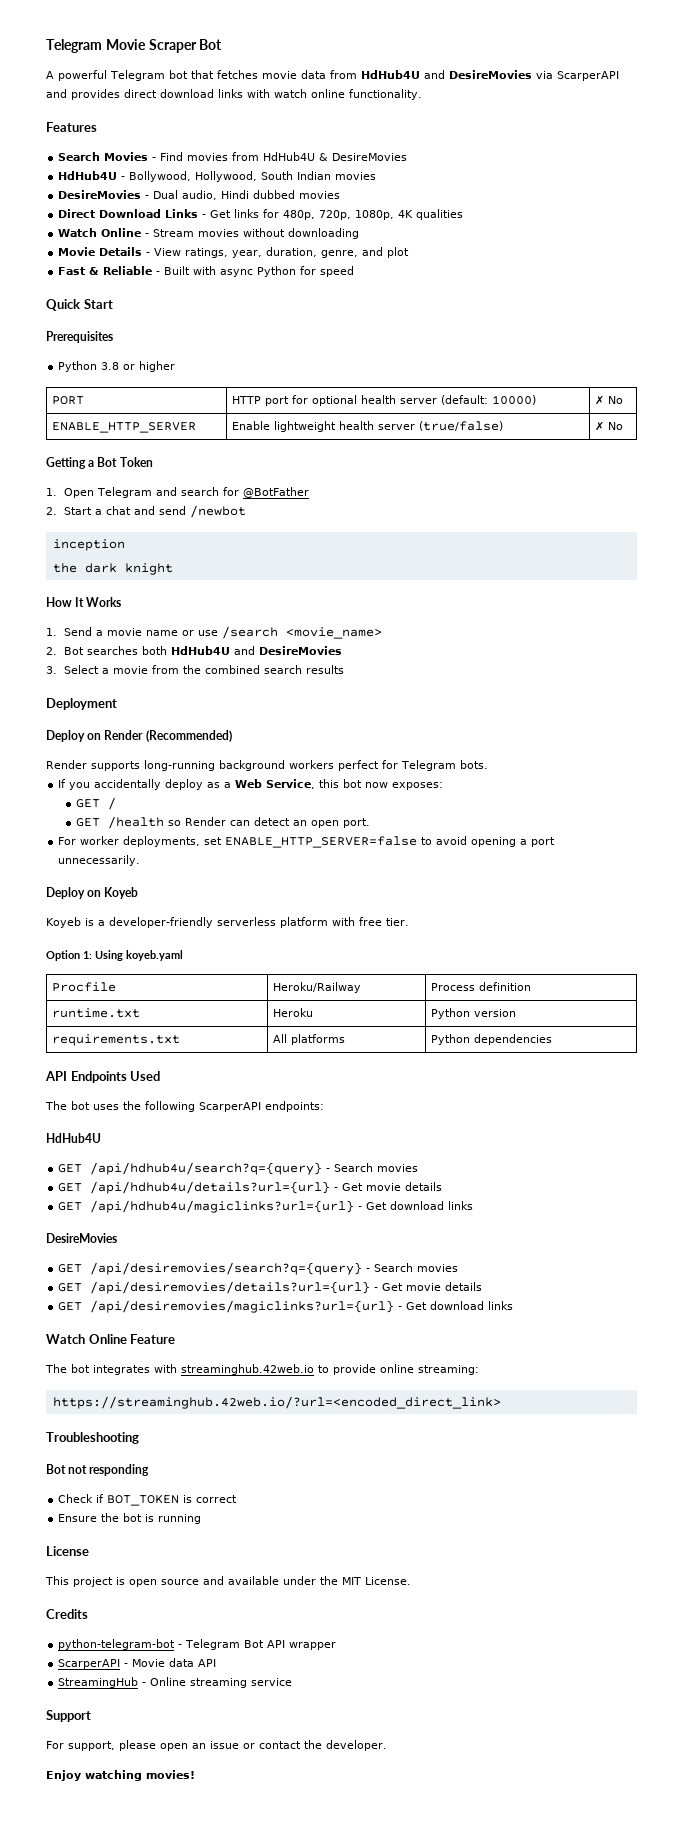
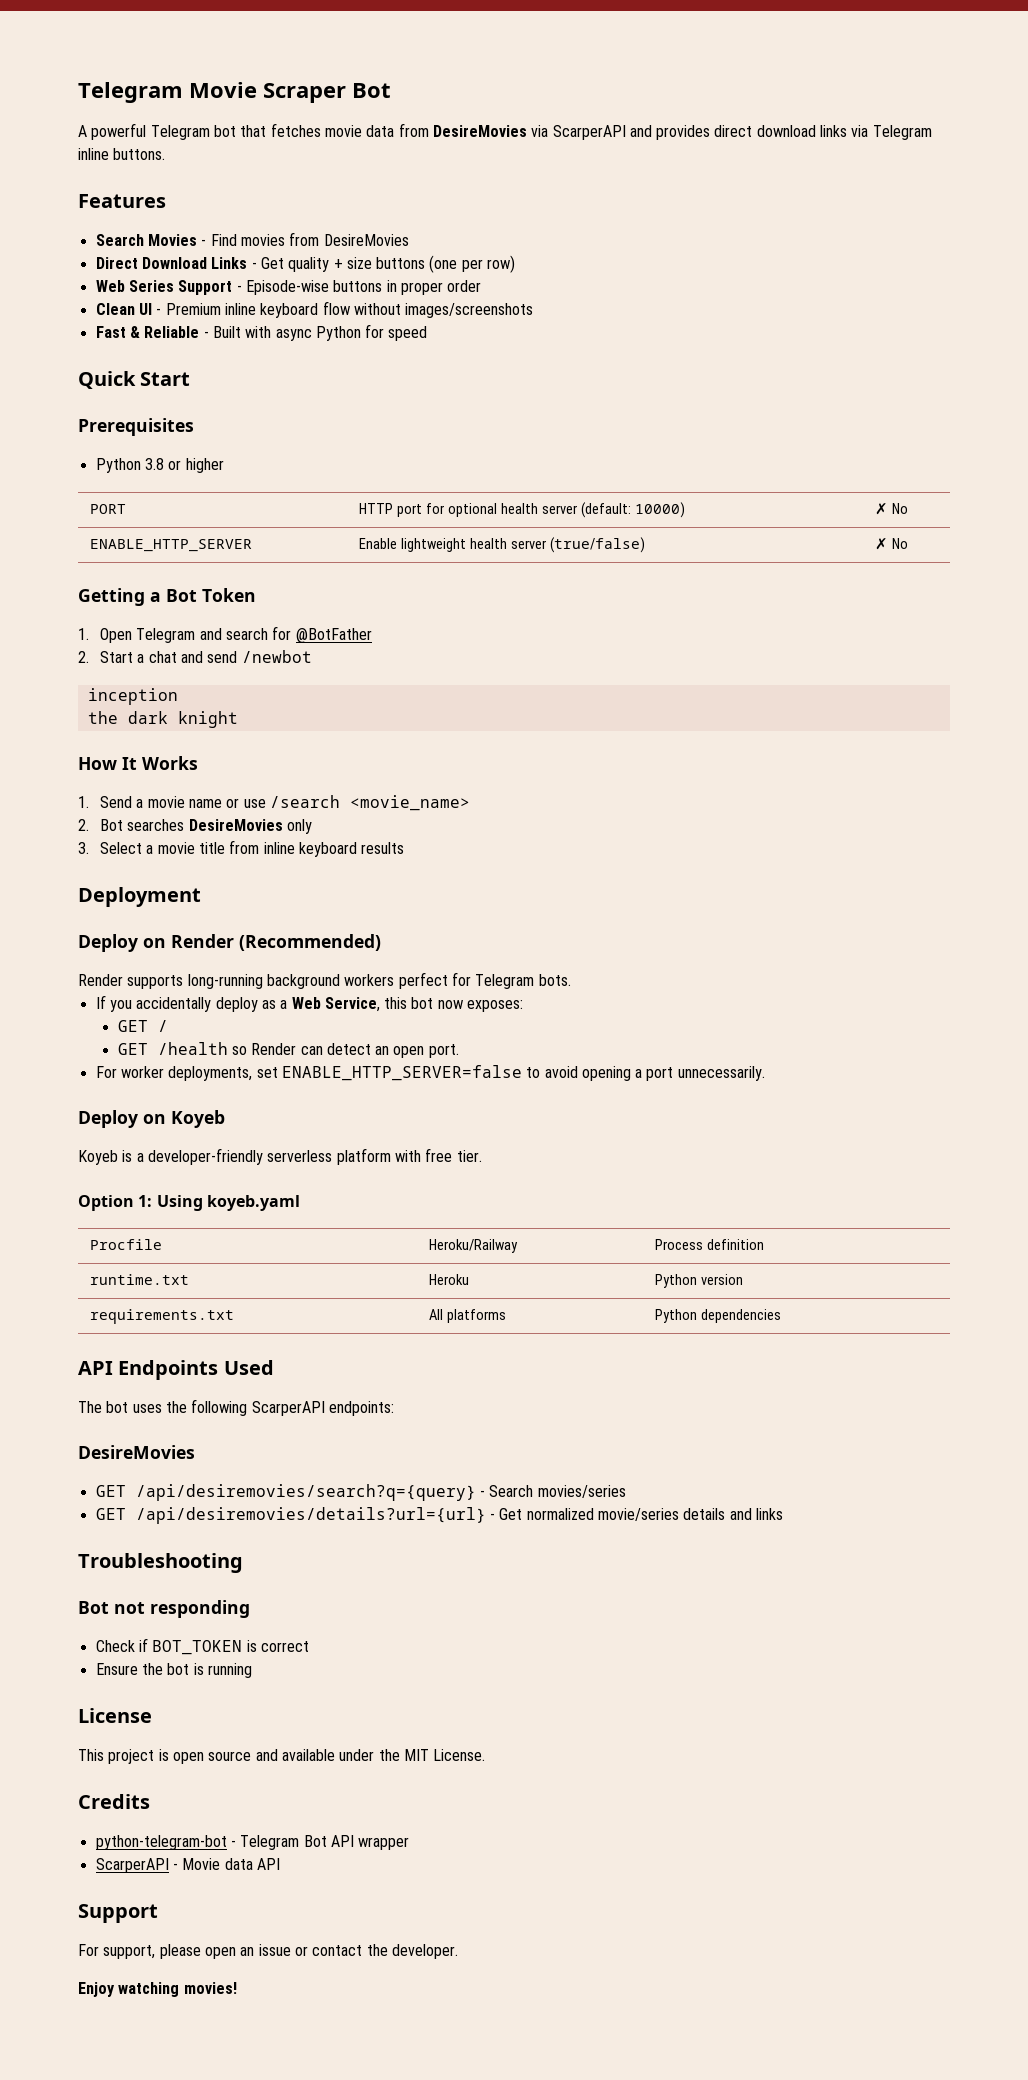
- A powerful Telegram bot that fetches movie data from HdHub4U and DesireMovies via ScarperAPI and provides direct download links with watch online functionality.
+ A powerful Telegram bot that fetches movie data from DesireMovies via ScarperAPI and provides direct download links via Telegram inline buttons.
- Search Movies - Find movies from HdHub4U & DesireMovies
- HdHub4U - Bollywood, Hollywood, South Indian movies
- DesireMovies - Dual audio, Hindi dubbed movies
+ Search Movies - Find movies from DesireMovies
- Direct Download Links - Get links for 480p, 720p, 1080p, 4K qualities
- Watch Online - Stream movies without downloading
- Movie Details - View ratings, year, duration, genre, and plot
+ Direct Download Links - Get quality + size buttons (one per row)
+ Web Series Support - Episode-wise buttons in proper order
+ Clean UI - Premium inline keyboard flow without images/screenshots
- 2. Bot searches both HdHub4U and DesireMovies
+ 2. Bot searches DesireMovies only
- 3. Select a movie from the combined search results
+ 3. Select a movie title from inline keyboard results
  The bot uses the following ScarperAPI endpoints:
- HdHub4U
- GET /api/hdhub4u/search?q={query} - Search movies
- GET /api/hdhub4u/details?url={url} - Get movie details
- GET /api/hdhub4u/magiclinks?url={url} - Get download links
- GET /api/desiremovies/search?q={query} - Search movies
+ GET /api/desiremovies/search?q={query} - Search movies/series
- GET /api/desiremovies/details?url={url} - Get movie details
- GET /api/desiremovies/magiclinks?url={url} - Get download links
- Watch Online Feature
- The bot integrates with streaminghub.42web.io to provide online streaming:
- https://streaminghub.42web.io/?url=<encoded_direct_link>
+ GET /api/desiremovies/details?url={url} - Get normalized movie/series details and links
- StreamingHub - Online streaming service

